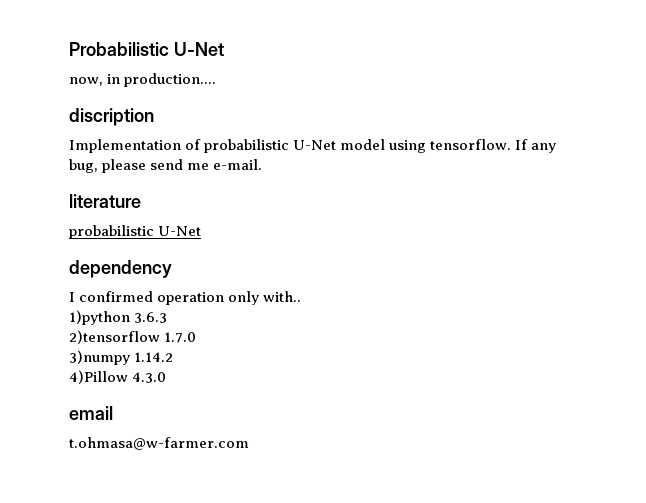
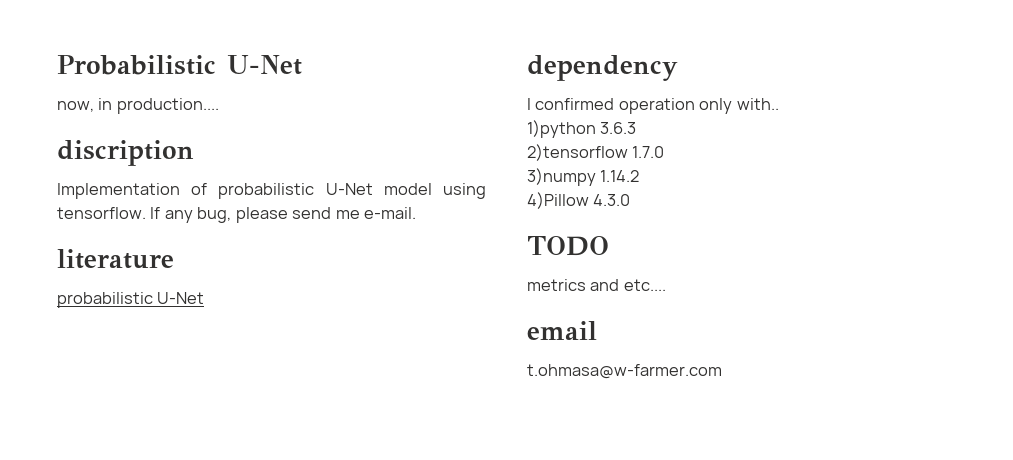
+ TODO
+ metrics and etc....

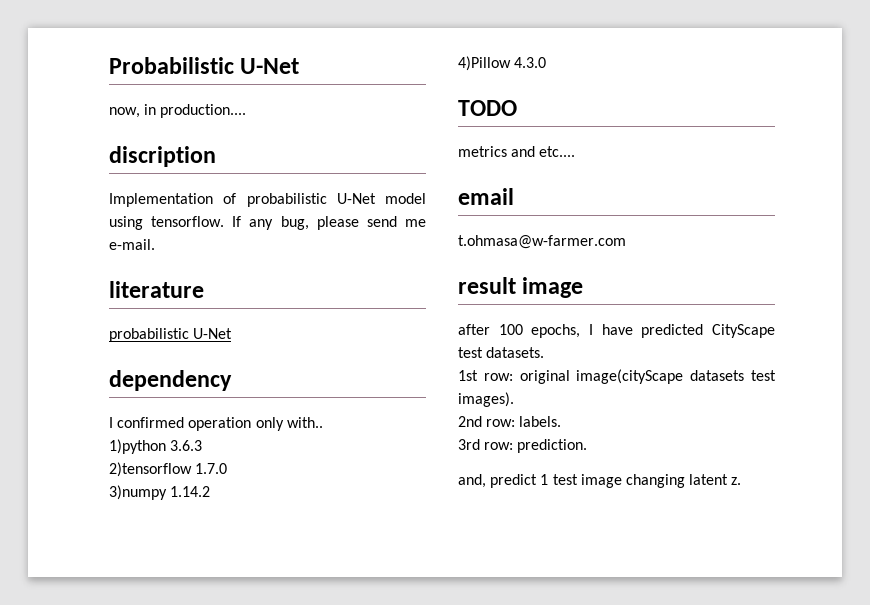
+ result image
+ after 100 epochs, I have predicted CityScape test datasets.
+ 1st row: original image(cityScape datasets test images).
+ 2nd row: labels.
+ 3rd row: prediction.
+ and, predict 1 test image changing latent z.

